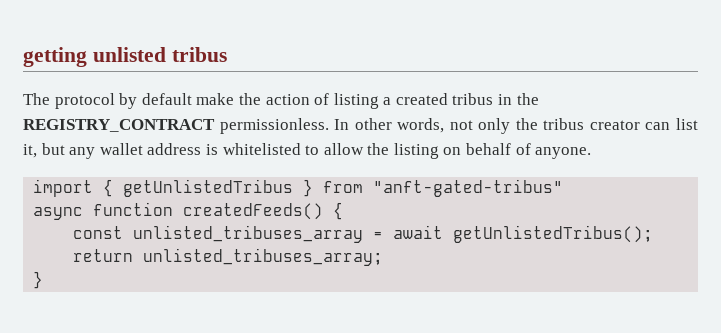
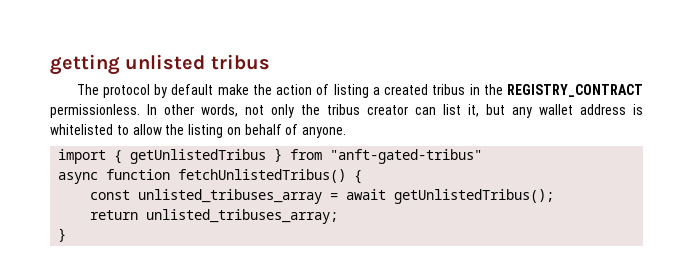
- async function createdFeeds() {
+ async function fetchUnlistedTribus() {

